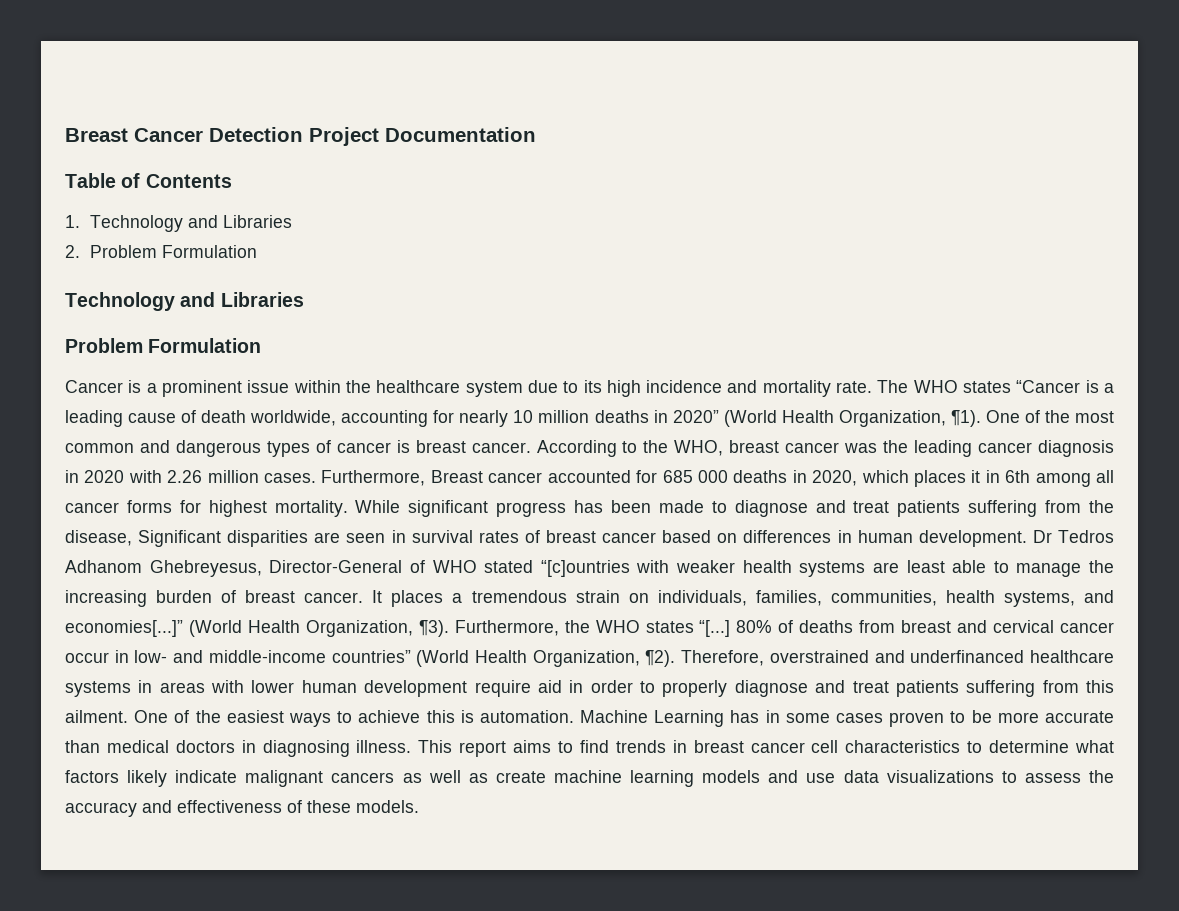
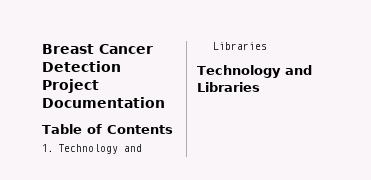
  1. Technology and Libraries
- 2. Problem Formulation
  Technology and Libraries
- Problem Formulation
- Cancer is a prominent issue within the healthcare system due to its high incidence and mortality rate. The WHO states “Cancer is a leading cause of death worldwide, accounting for nearly 10 million deaths in 2020” (World Health Organization, ¶1). One of the most common and dangerous types of cancer is breast cancer. According to the WHO, breast cancer was the leading cancer diagnosis in 2020 with 2.26 million cases. Furthermore, Breast cancer accounted for 685 000 deaths in 2020, which places it in 6th among all cancer forms for highest mortality. While significant progress has been made to diagnose and treat patients suffering from the disease, Significant disparities are seen in survival rates of breast cancer based on differences in human development. Dr Tedros Adhanom Ghebreyesus, Director-General of WHO stated “[c]ountries with weaker health systems are least able to manage the increasing burden of breast cancer. It places a tremendous strain on individuals, families, communities, health systems, and economies[...]” (World Health Organization, ¶3). Furthermore, the WHO states “[...] 80% of deaths from breast and cervical cancer occur in low- and middle-income countries” (World Health Organization, ¶2). Therefore, overstrained and underfinanced healthcare systems in areas with lower human development require aid in order to properly diagnose and treat patients suffering from this ailment. One of the easiest ways to achieve this is automation. Machine Learning has in some cases proven to be more accurate than medical doctors in diagnosing illness. This report aims to find trends in breast cancer cell characteristics to determine what factors likely indicate malignant cancers as well as create machine learning models and use data visualizations to assess the accuracy and effectiveness of these models.

